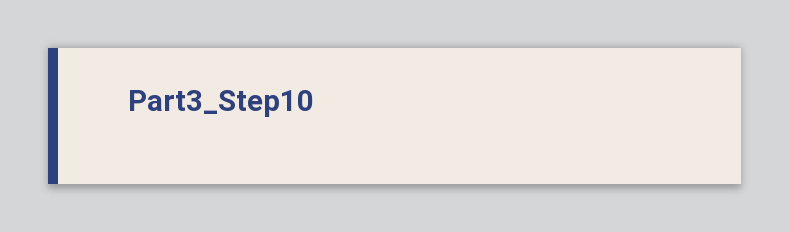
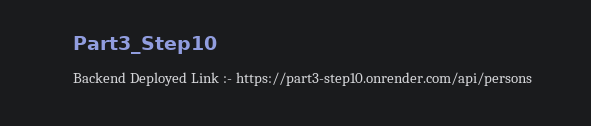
+ Backend Deployed Link :- https://part3-step10.onrender.com/api/persons

